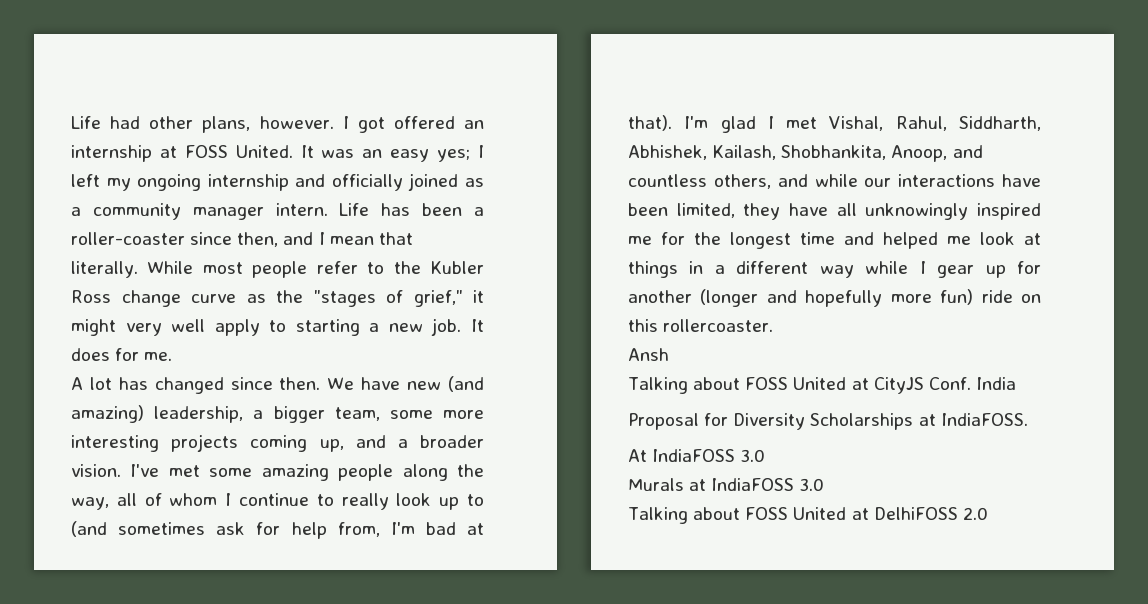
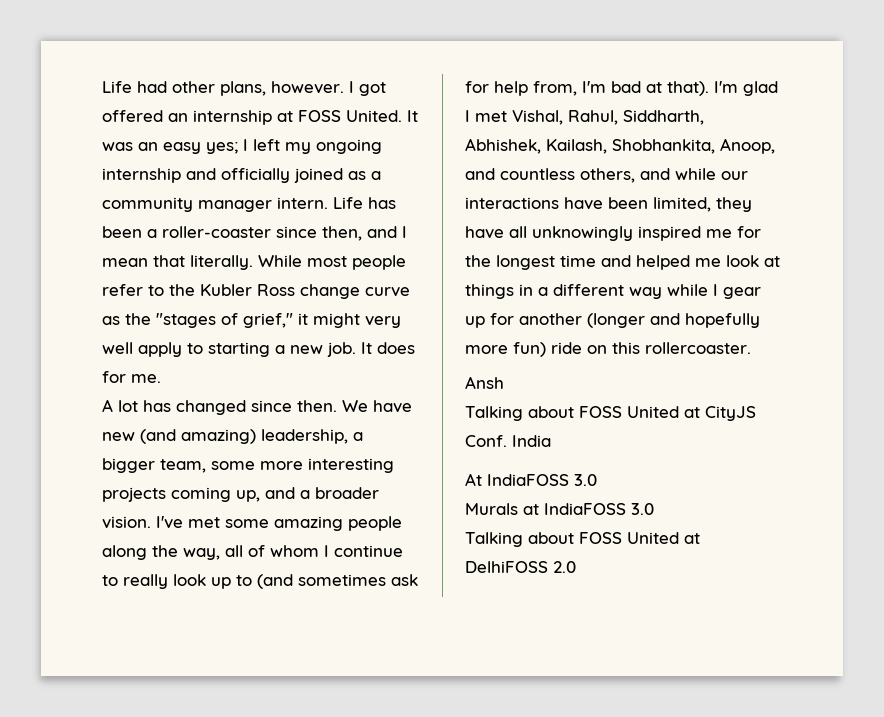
- Proposal for Diversity Scholarships at IndiaFOSS.

